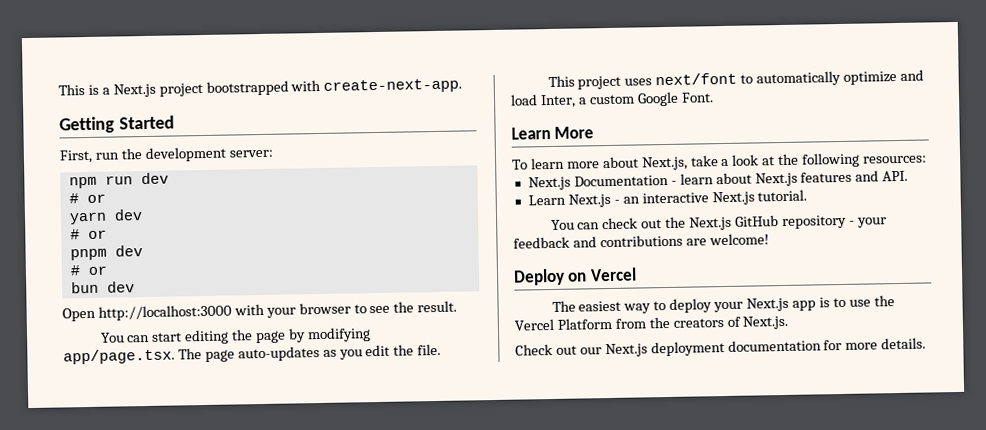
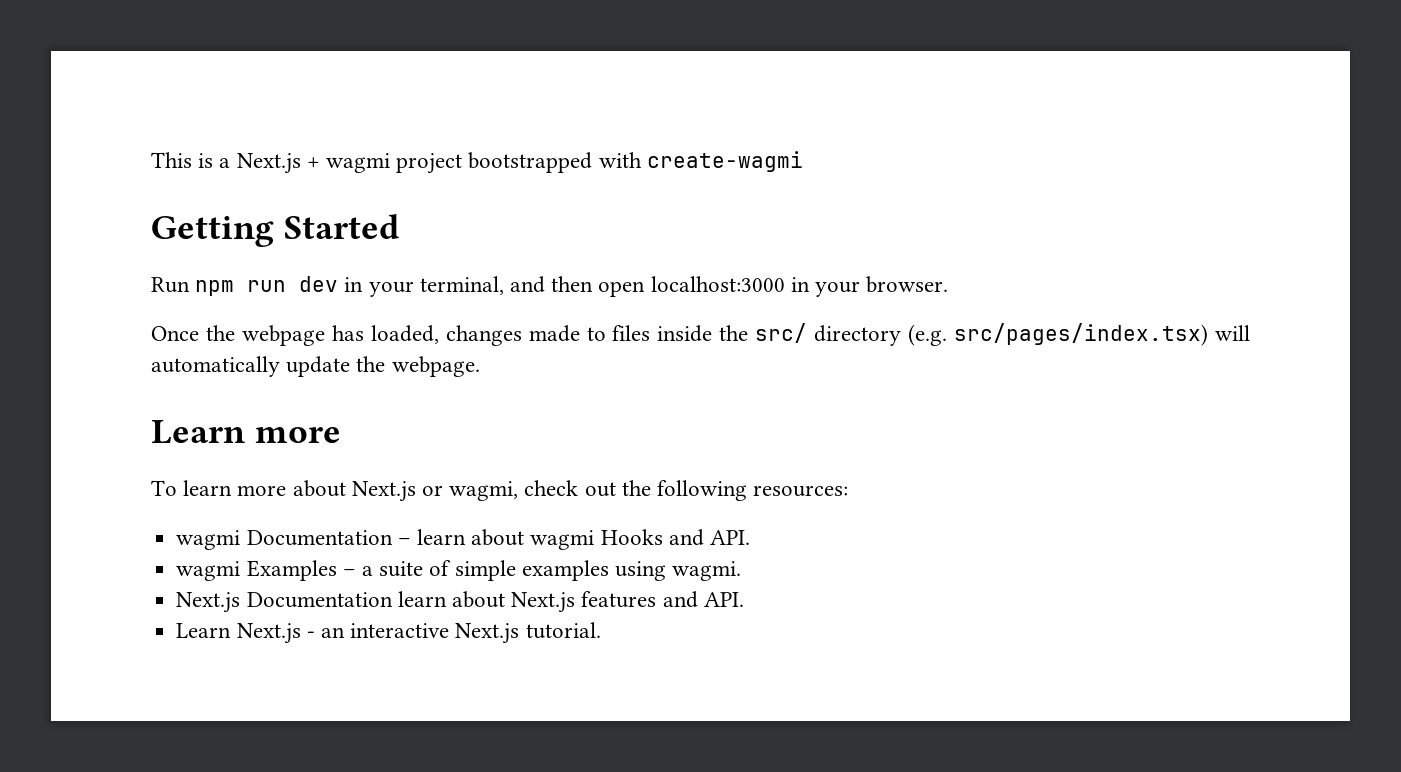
- This is a Next.js project bootstrapped with create-next-app.
+ This is a Next.js + wagmi project bootstrapped with create-wagmi
- First, run the development server:
- npm run dev
- # or
- yarn dev
- # or
- pnpm dev
- # or
- bun dev
- Open http://localhost:3000 with your browser to see the result.
- You can start editing the page by modifying app/page.tsx. The page auto-updates as you edit the file.
- This project uses next/font to automatically optimize and load Inter, a custom Google Font.
- Learn More
+ Run npm run dev in your terminal, and then open localhost:3000 in your browser.
+ Once the webpage has loaded, changes made to files inside the src/ directory (e.g. src/pages/index.tsx) will automatically update the webpage.
+ Learn more
- To learn more about Next.js, take a look at the following resources:
+ To learn more about Next.js or wagmi, check out the following resources:
+ wagmi Documentation – learn about wagmi Hooks and API.
+ wagmi Examples – a suite of simple examples using wagmi.
- Next.js Documentation - learn about Next.js features and API.
+ Next.js Documentation learn about Next.js features and API.
- You can check out the Next.js GitHub repository - your feedback and contributions are welcome!
- Deploy on Vercel
- The easiest way to deploy your Next.js app is to use the Vercel Platform from the creators of Next.js.
- Check out our Next.js deployment documentation for more details.

